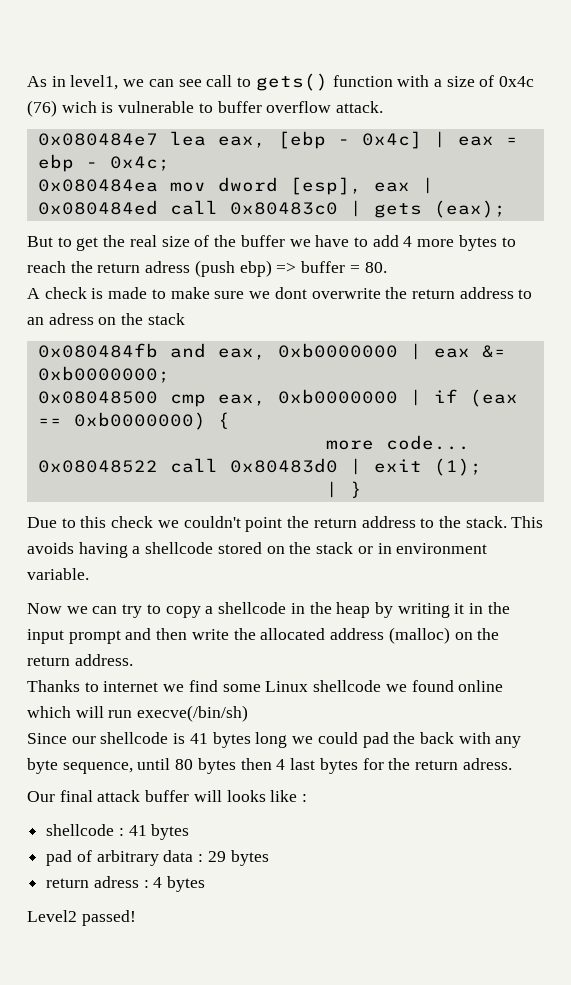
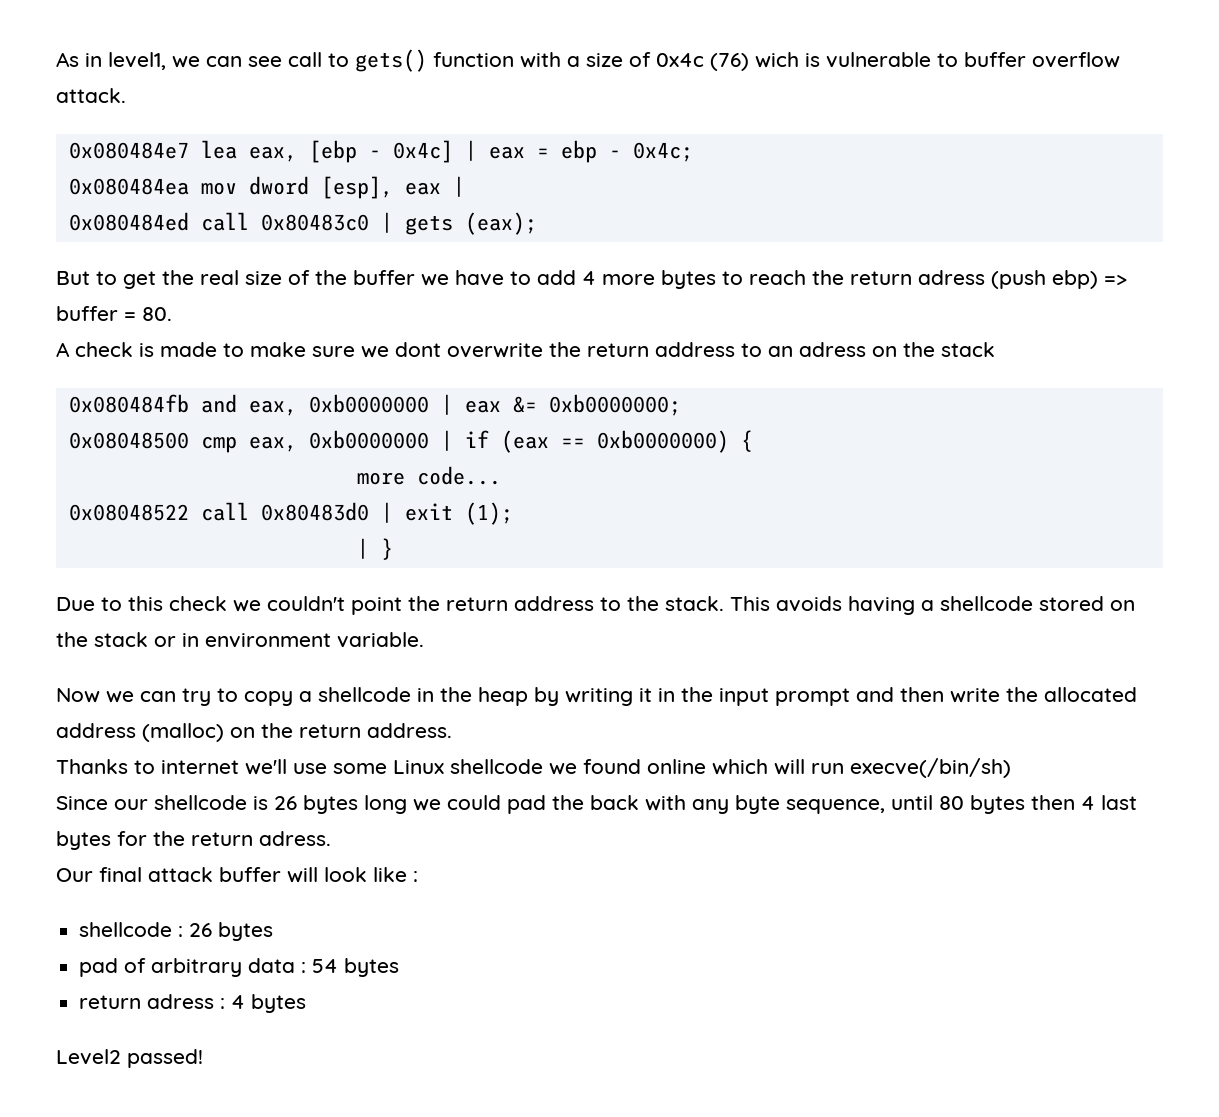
- Thanks to internet we find some Linux shellcode we found online which will run execve(/bin/sh)
+ Thanks to internet we'll use some Linux shellcode we found online which will run execve(/bin/sh)
- Since our shellcode is 41 bytes long we could pad the back with any byte sequence, until 80 bytes then 4 last bytes for the return adress.
+ Since our shellcode is 26 bytes long we could pad the back with any byte sequence, until 80 bytes then 4 last bytes for the return adress.
- Our final attack buffer will looks like :
+ Our final attack buffer will look like :
- shellcode : 41 bytes
+ shellcode : 26 bytes
- pad of arbitrary data : 29 bytes
+ pad of arbitrary data : 54 bytes

